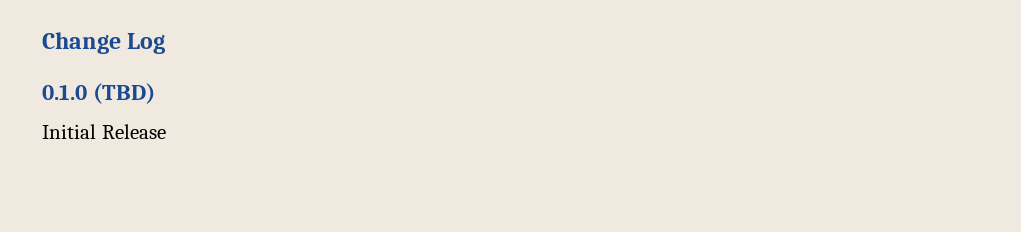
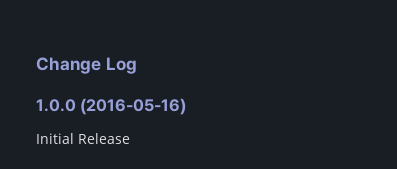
- 0.1.0 (TBD)
+ 1.0.0 (2016-05-16)

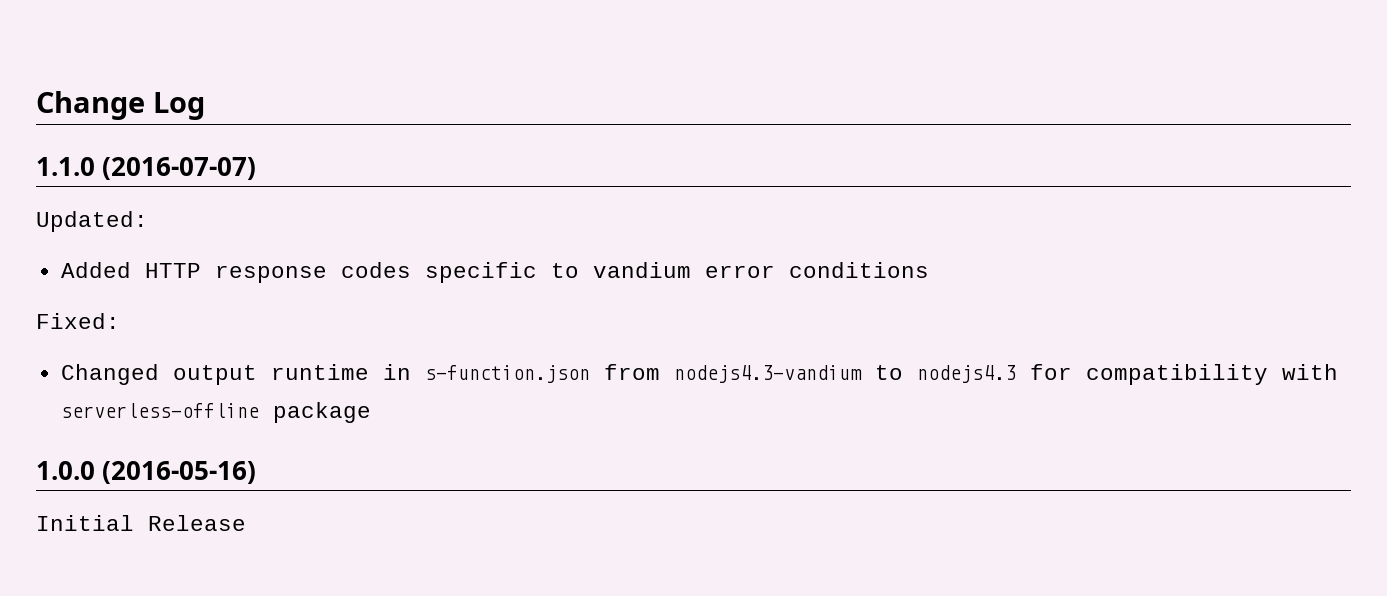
+ 1.1.0 (2016-07-07)
+ Updated:
+ Added HTTP response codes specific to vandium error conditions
+ Fixed:
+ Changed output runtime in s-function.json from nodejs4.3-vandium to nodejs4.3 for compatibility with serverless-offline package

